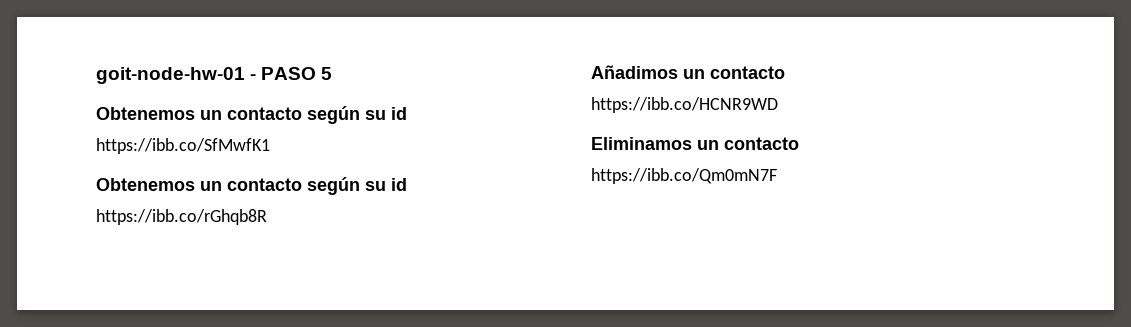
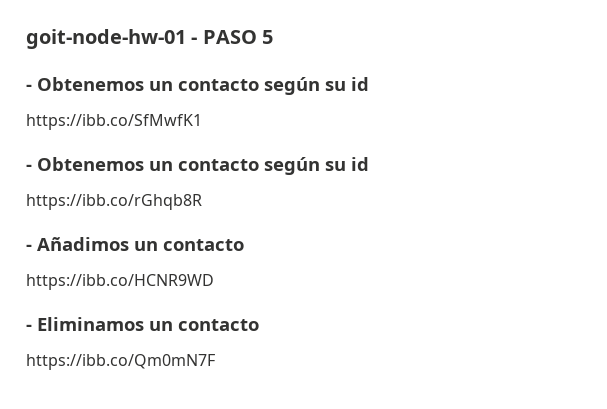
  goit-node-hw-01 - PASO 5
- Obtenemos un contacto según su id
+ - Obtenemos un contacto según su id
  https://ibb.co/SfMwfK1
- Obtenemos un contacto según su id
+ - Obtenemos un contacto según su id
- Añadimos un contacto
+ - Añadimos un contacto
- Eliminamos un contacto
+ - Eliminamos un contacto

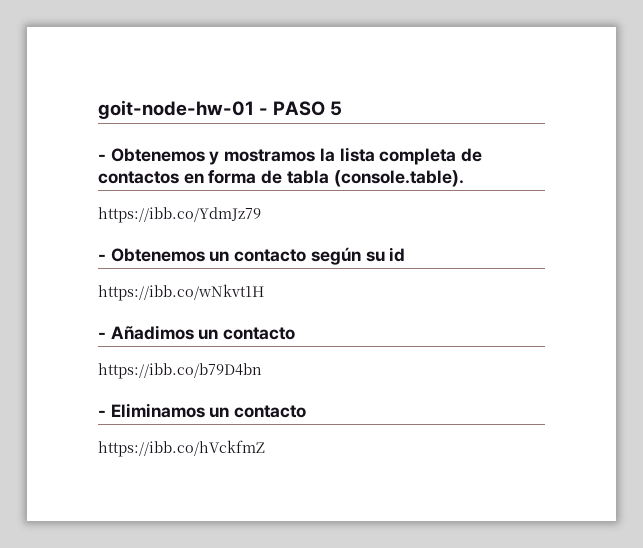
  goit-node-hw-01 - PASO 5
+ - Obtenemos y mostramos la lista completa de contactos en forma de tabla (console.table).
+ https://ibb.co/YdmJz79
  - Obtenemos un contacto según su id
- https://ibb.co/SfMwfK1
- - Obtenemos un contacto según su id
- https://ibb.co/rGhqb8R
+ https://ibb.co/wNkvt1H
- https://ibb.co/HCNR9WD
+ https://ibb.co/b79D4bn
- https://ibb.co/Qm0mN7F
+ https://ibb.co/hVckfmZ

